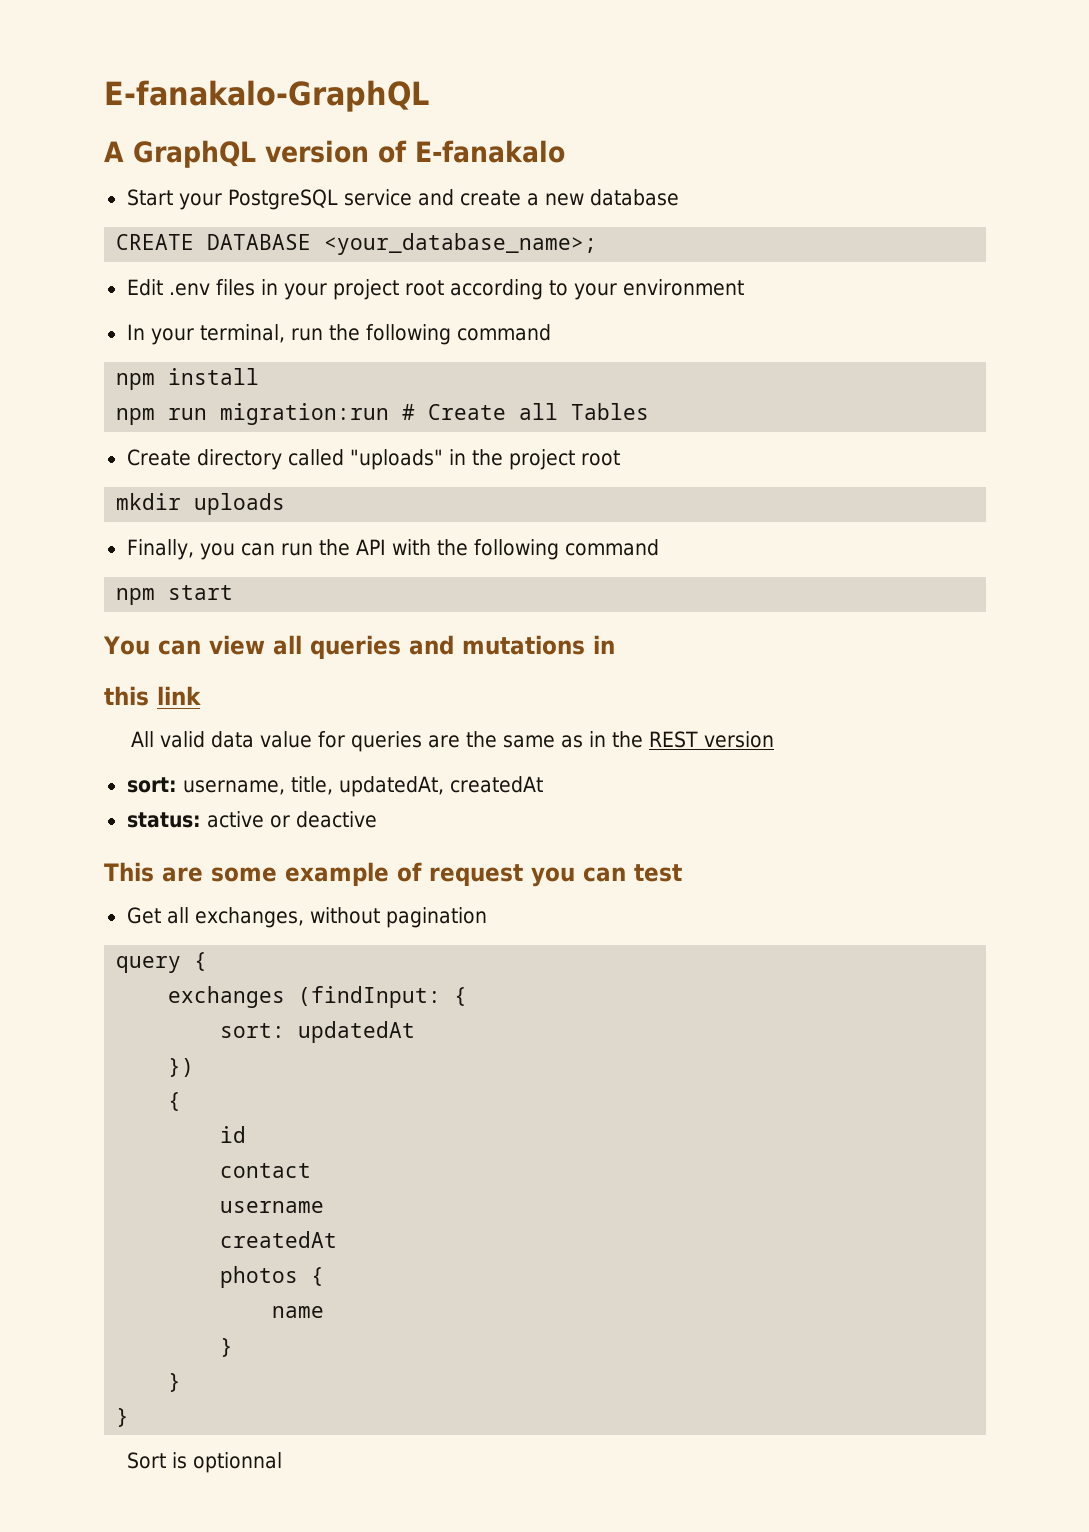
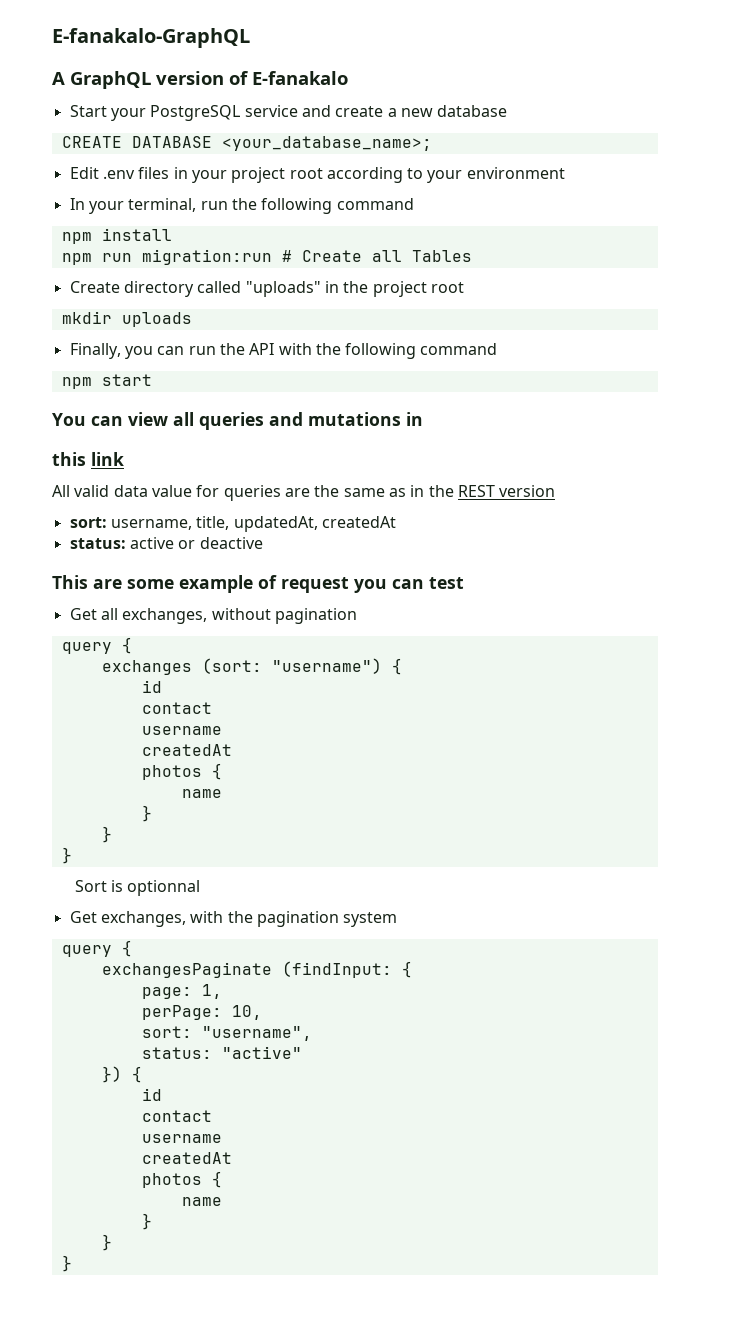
- exchanges (findInput: {
- sort: updatedAt
- })
- {
+ exchanges (sort: "username") {
+ Get exchanges, with the pagination system
+ query {
+ exchangesPaginate (findInput: {
+ page: 1,
+ perPage: 10,
+ sort: "username",
+ status: "active"
+ }) {
+ id
+ contact
+ username
+ createdAt
+ photos {
+ name
+ }
+ }
+ }

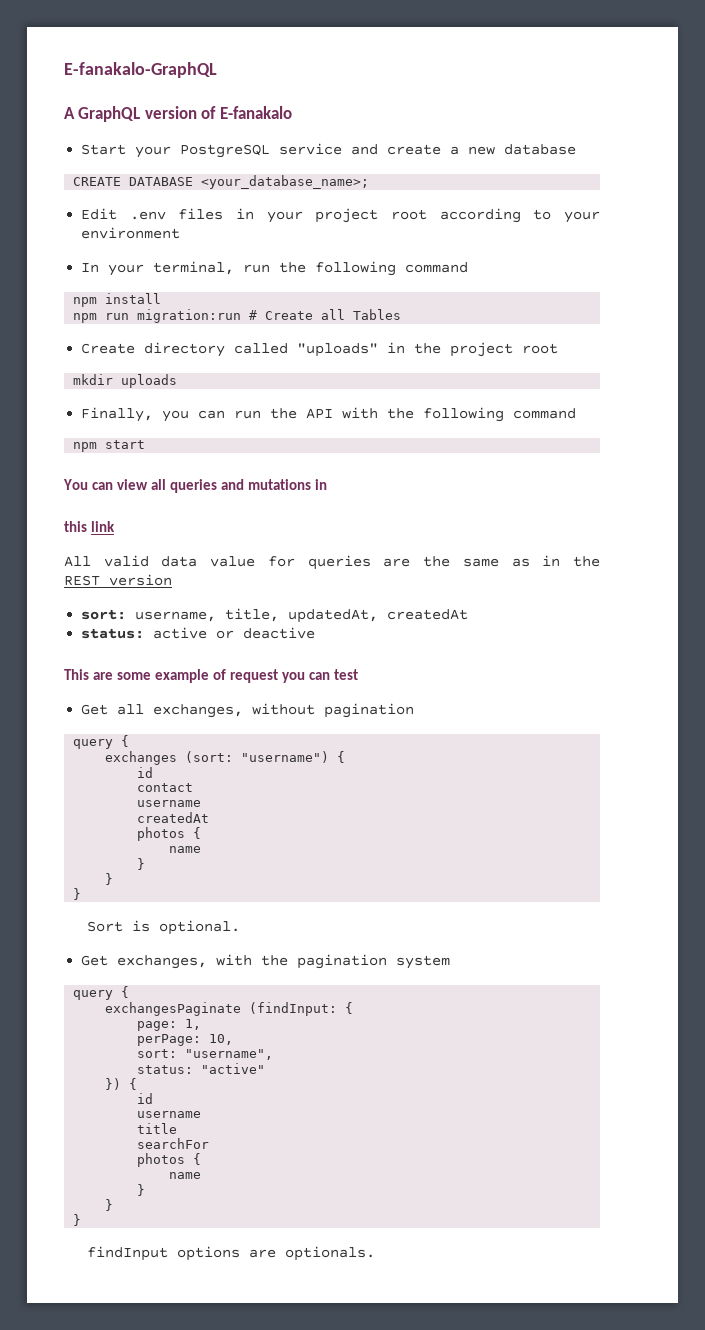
- Sort is optionnal
+ Sort is optional.
  }) {
  id
- contact
  username
- createdAt
+ title
+ searchFor
  photos {
  name
  }
  }
  }
+ findInput options are optionals.

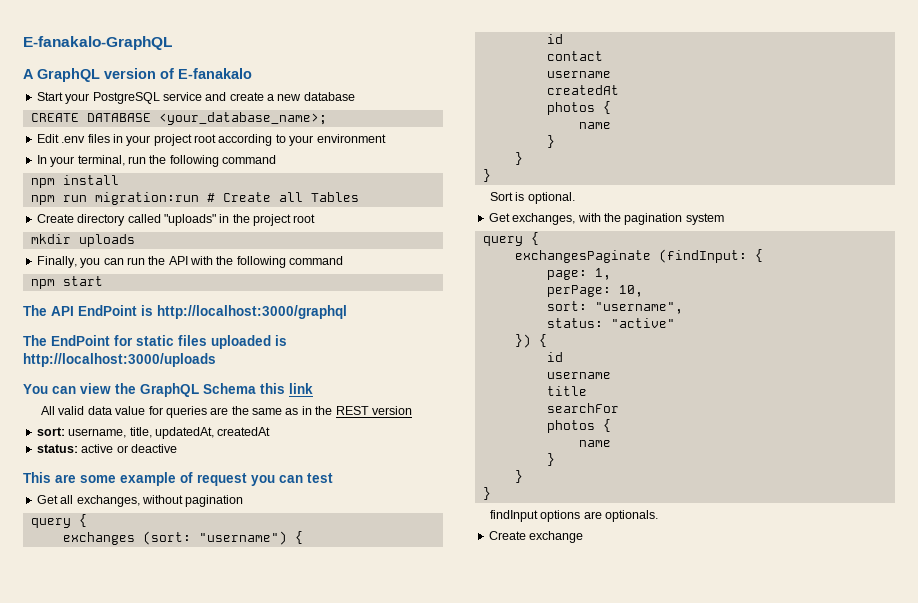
- You can view all queries and mutations in
- this link
+ The API EndPoint is http://localhost:3000/graphql
+ The EndPoint for static files uploaded is http://localhost:3000/uploads
+ You can view the GraphQL Schema this link
+ Create exchange

